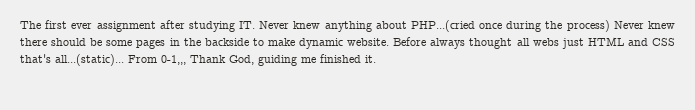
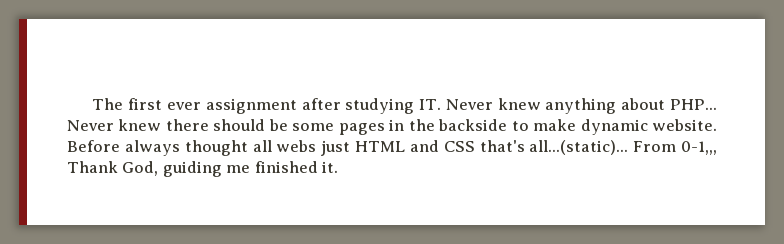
- The first ever assignment after studying IT. Never knew anything about PHP...(cried once during the process) Never knew there should be some pages in the backside to make dynamic website.
+ The first ever assignment after studying IT. Never knew anything about PHP... Never knew there should be some pages in the backside to make dynamic website.

